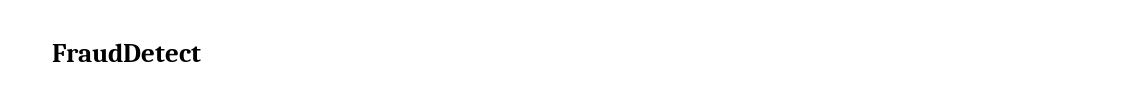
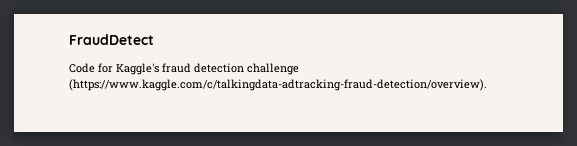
+ Code for Kaggle's fraud detection challenge (https://www.kaggle.com/c/talkingdata-adtracking-fraud-detection/overview).

